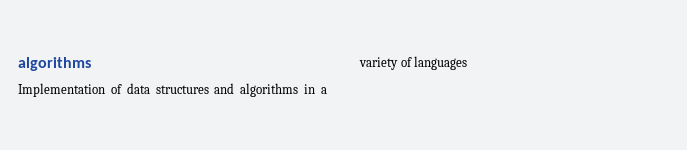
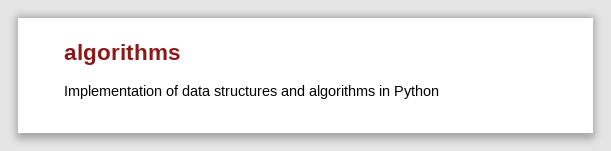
- Implementation of data structures and algorithms in a variety of languages
+ Implementation of data structures and algorithms in Python

